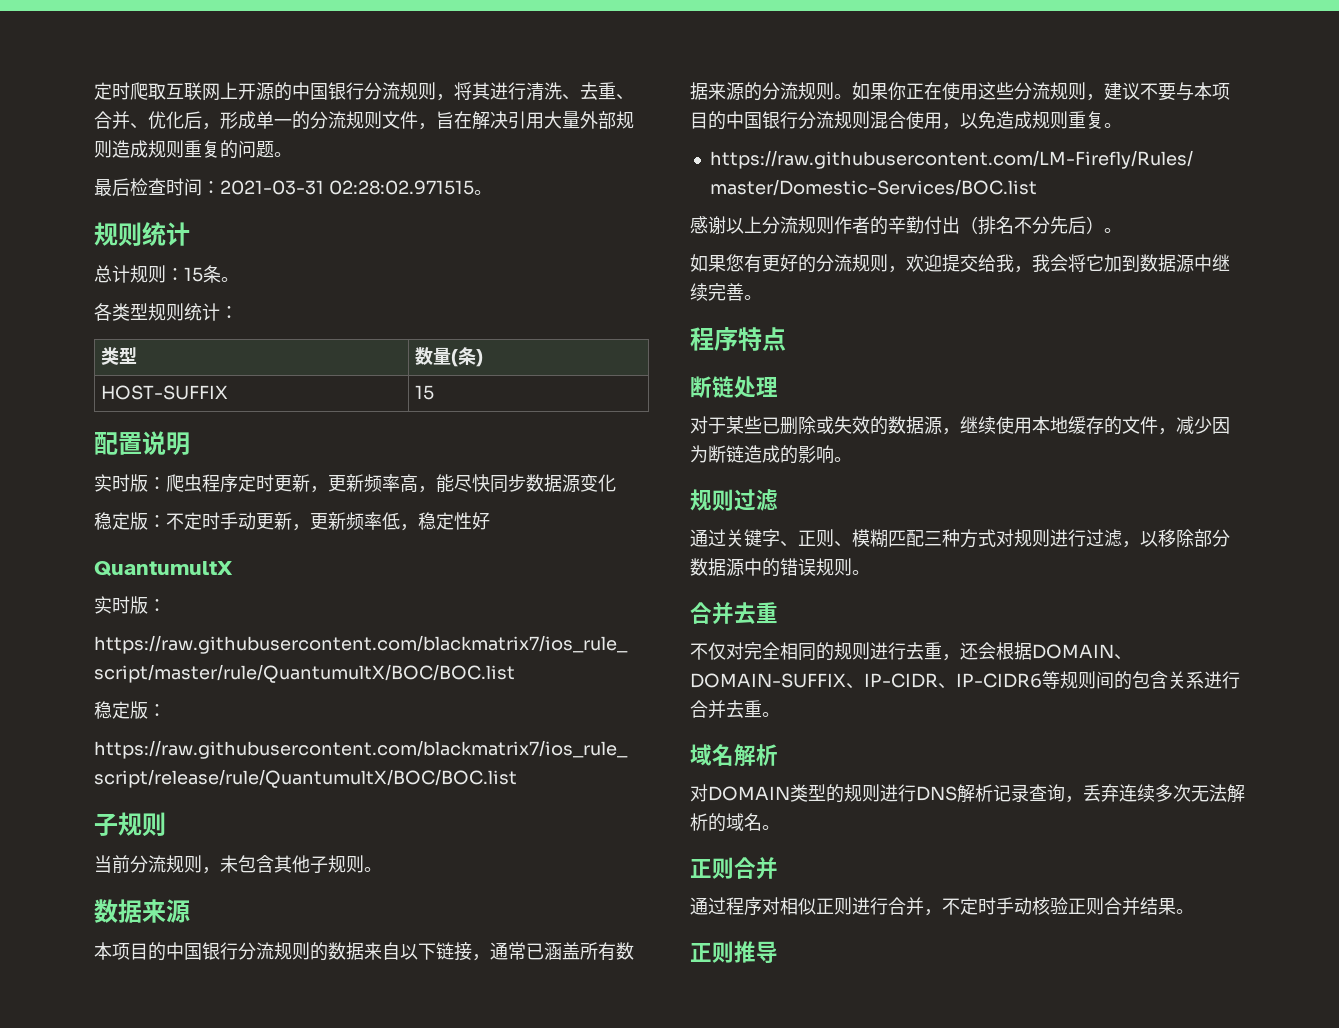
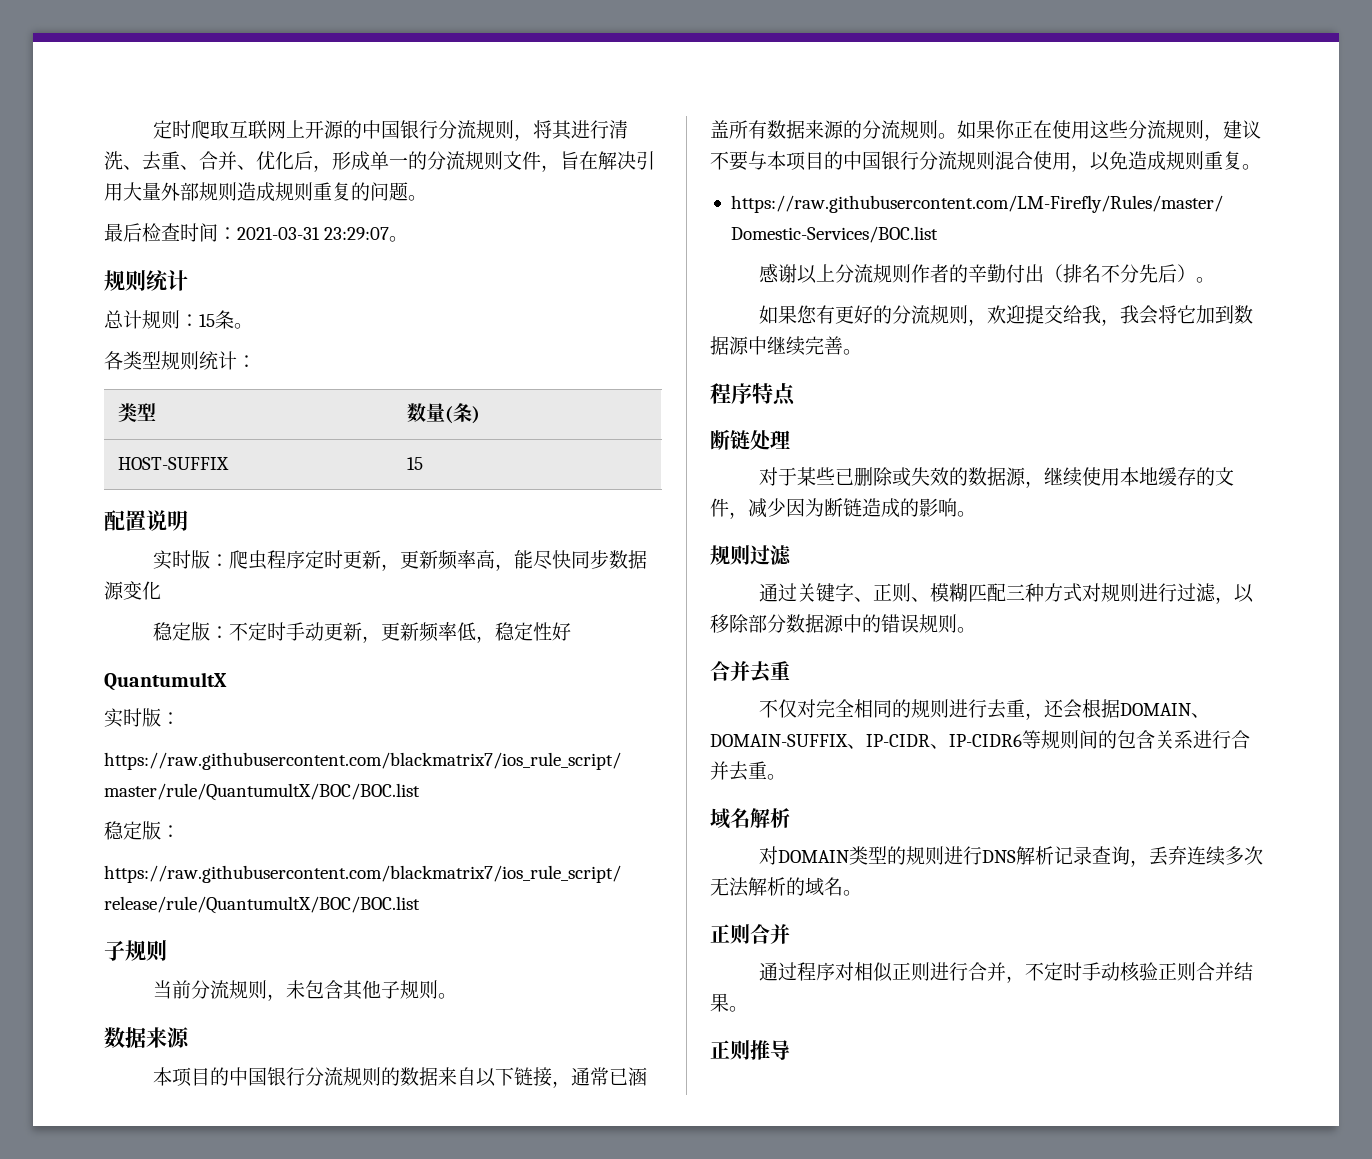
- 最后检查时间：2021-03-31 02:28:02.971515。
+ 最后检查时间：2021-03-31 23:29:07。

